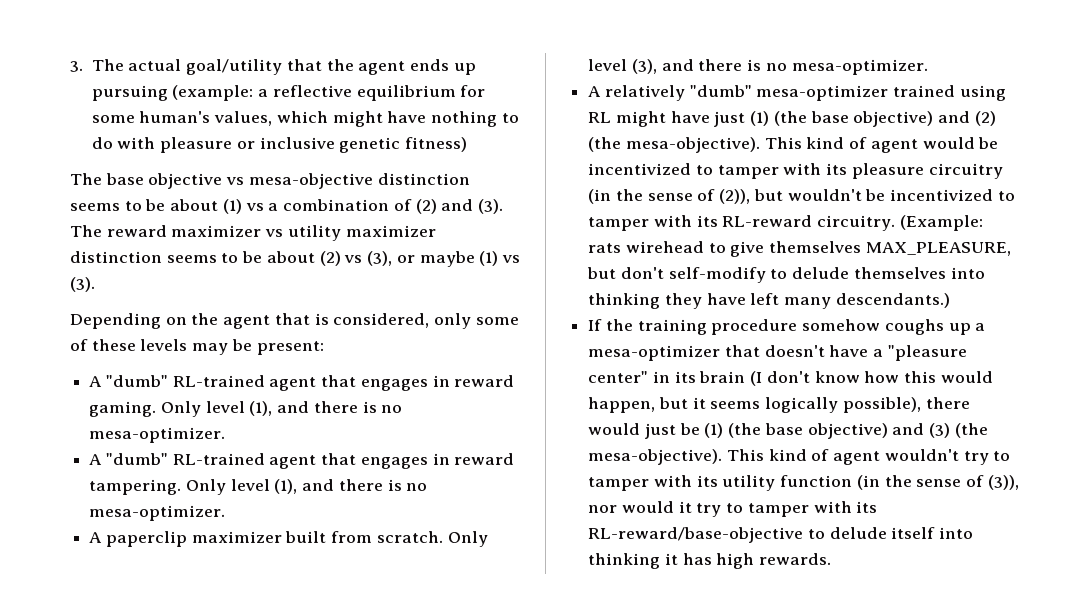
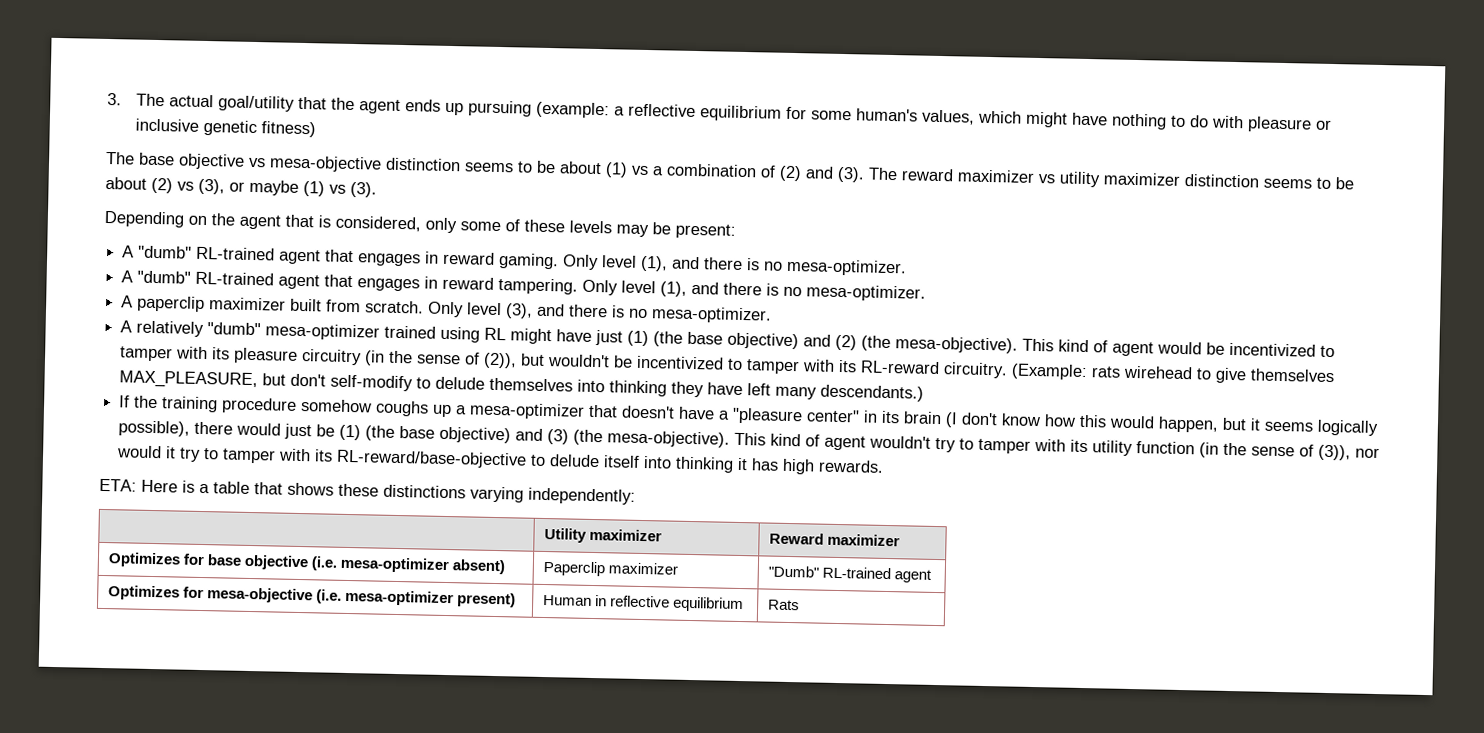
+ ETA: Here is a table that shows these distinctions varying independently:
+ | Utility maximizer | Reward maximizer
+ Optimizes for base objective (i.e. mesa-optimizer absent) | Paperclip maximizer | "Dumb" RL-trained agent
+ Optimizes for mesa-objective (i.e. mesa-optimizer present) | Human in reflective equilibrium | Rats

